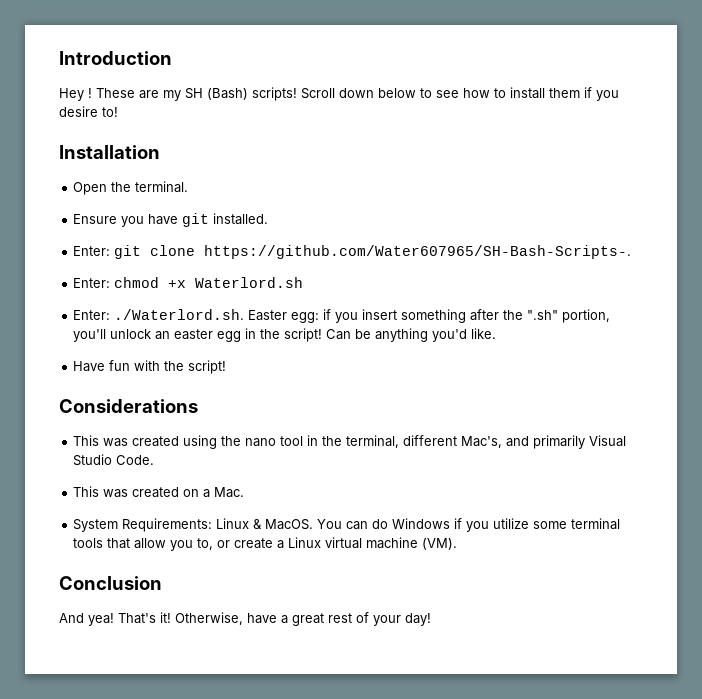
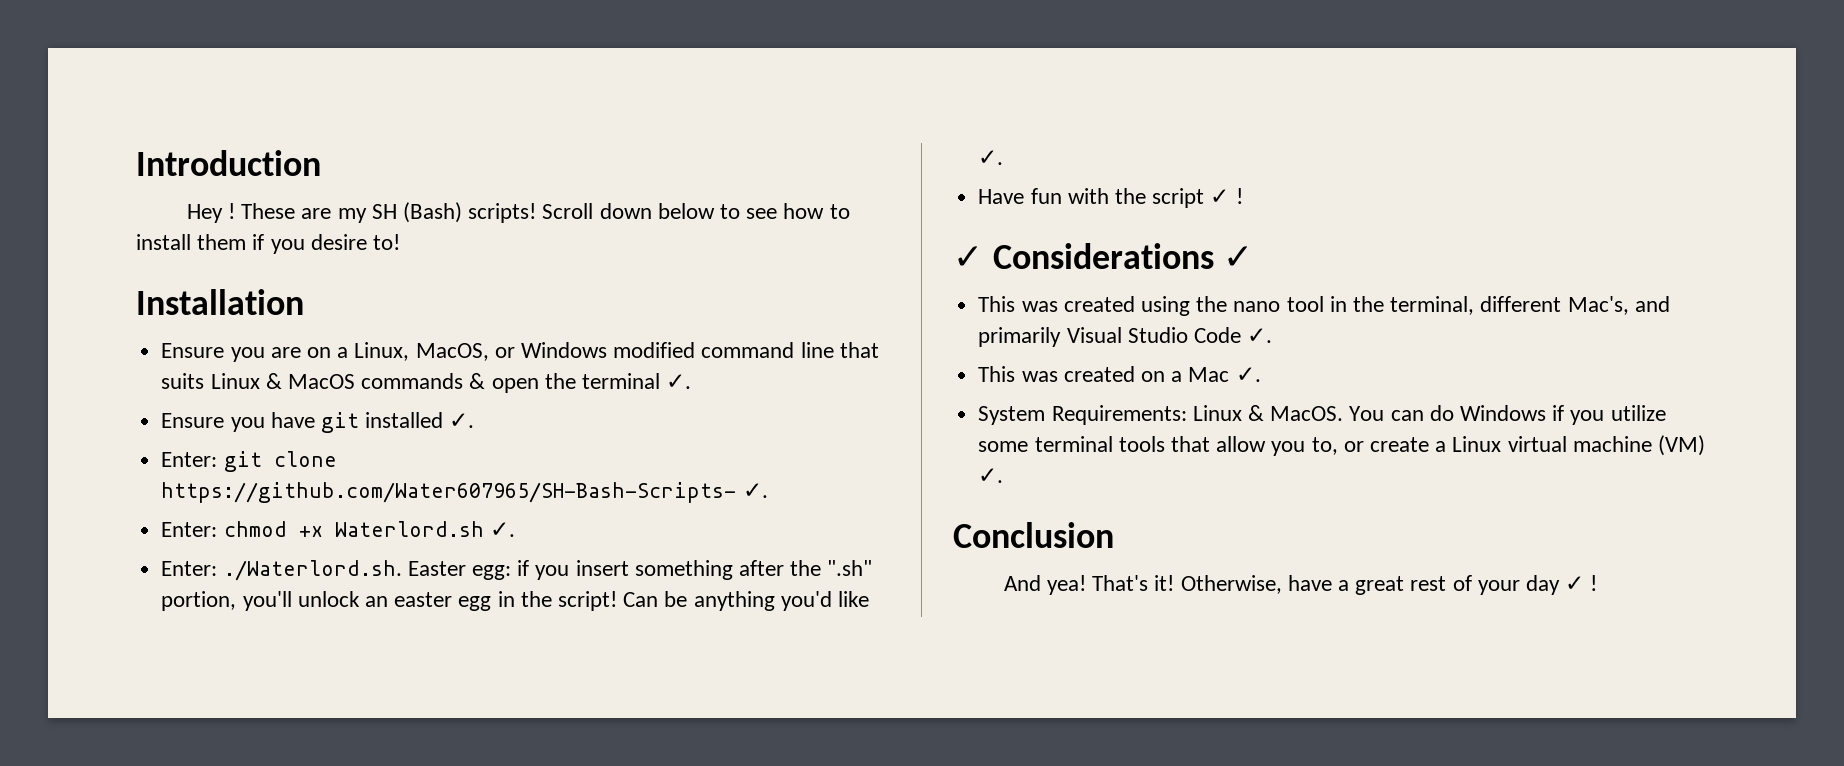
- Open the terminal.
+ Ensure you are on a Linux, MacOS, or Windows modified command line that suits Linux & MacOS commands & open the terminal ✓.
- Ensure you have git installed.
+ Ensure you have git installed ✓.
- Enter: git clone https://github.com/Water607965/SH-Bash-Scripts-.
+ Enter: git clone https://github.com/Water607965/SH-Bash-Scripts- ✓.
- Enter: chmod +x Waterlord.sh
+ Enter: chmod +x Waterlord.sh ✓.
- Can be anything you'd like.
+ Can be anything you'd like ✓.
- Have fun with the script!
- Considerations
+ Have fun with the script ✓ !
+ ✓ Considerations ✓
- This was created using the nano tool in the terminal, different Mac's, and primarily Visual Studio Code.
+ This was created using the nano tool in the terminal, different Mac's, and primarily Visual Studio Code ✓.
- This was created on a Mac.
+ This was created on a Mac ✓.
- You can do Windows if you utilize some terminal tools that allow you to, or create a Linux virtual machine (VM).
+ You can do Windows if you utilize some terminal tools that allow you to, or create a Linux virtual machine (VM) ✓.
- Otherwise, have a great rest of your day!
+ Otherwise, have a great rest of your day ✓ !

